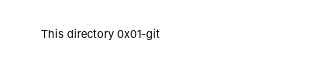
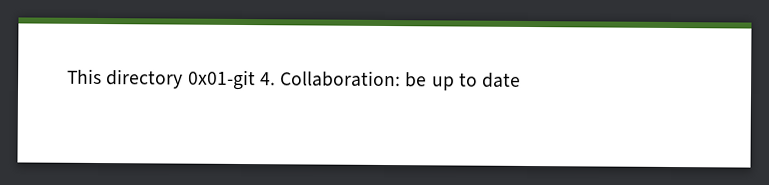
- This directory 0x01-git
+ This directory 0x01-git 4. Collaboration: be up to date

